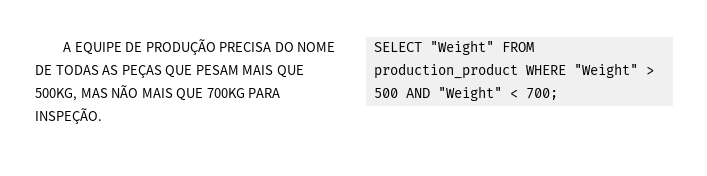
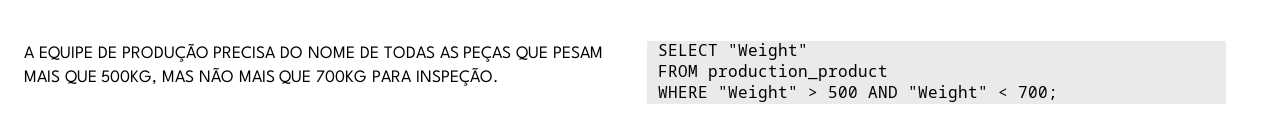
- SELECT "Weight" FROM production_product WHERE "Weight" > 500 AND "Weight" < 700;
+ SELECT "Weight"
+ FROM production_product
+ WHERE "Weight" > 500 AND "Weight" < 700;

